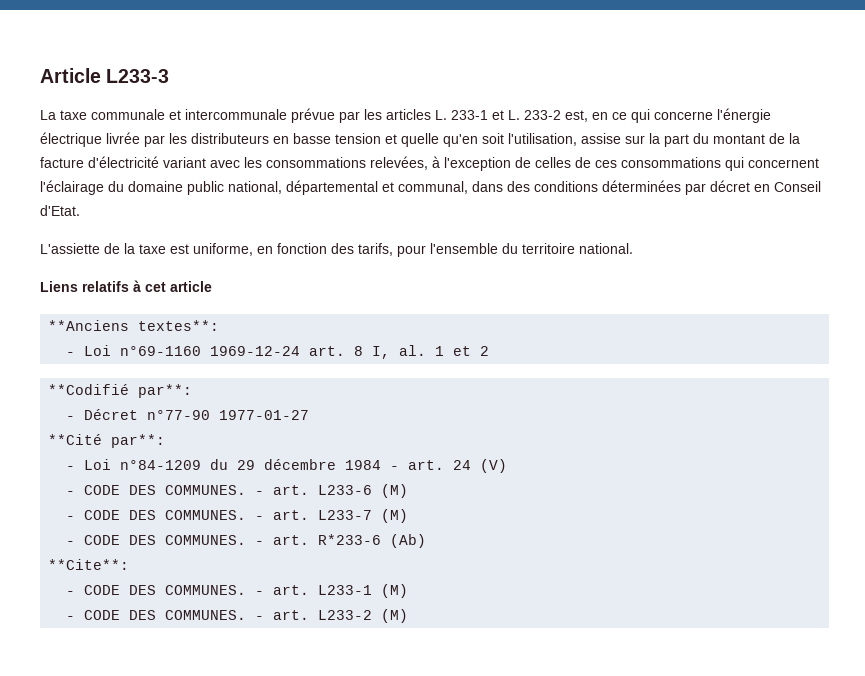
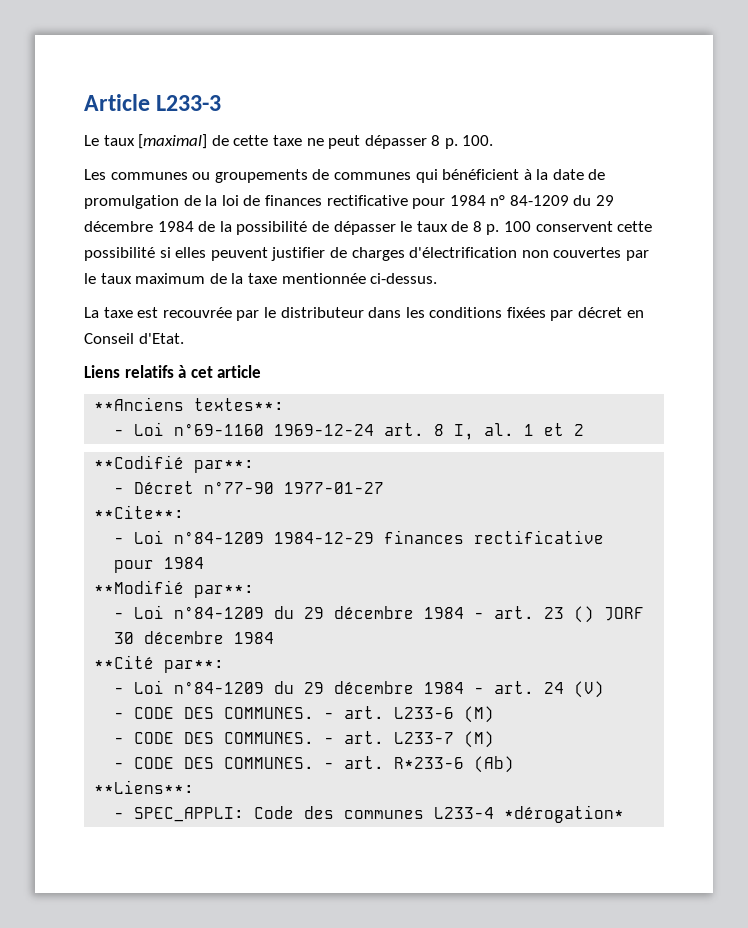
- La taxe communale et intercommunale prévue par les articles L. 233-1 et L. 233-2 est, en ce qui concerne l'énergie électrique livrée par les distributeurs en basse tension et quelle qu'en soit l'utilisation, assise sur la part du montant de la facture d'électricité variant avec les consommations relevées, à l'exception de celles de ces consommations qui concernent l'éclairage du domaine public national, départemental et communal, dans des conditions déterminées par décret en Conseil d'Etat.
+ Le taux [maximal] de cette taxe ne peut dépasser 8 p. 100.
+ Les communes ou groupements de communes qui bénéficient à la date de promulgation de la loi de finances rectificative pour 1984 n° 84-1209 du 29 décembre 1984 de la possibilité de dépasser le taux de 8 p. 100 conservent cette possibilité si elles peuvent justifier de charges d'électrification non couvertes par le taux maximum de la taxe mentionnée ci-dessus.
+ La taxe est recouvrée par le distributeur dans les conditions fixées par décret en Conseil d'Etat.
- L'assiette de la taxe est uniforme, en fonction des tarifs, pour l'ensemble du territoire national.
+ **Cite**:
+ - Loi n°84-1209 1984-12-29 finances rectificative pour 1984
+ **Modifié par**:
+ - Loi n°84-1209 du 29 décembre 1984 - art. 23 () JORF 30 décembre 1984
- **Cite**:
- - CODE DES COMMUNES. - art. L233-1 (M)
- - CODE DES COMMUNES. - art. L233-2 (M)
+ **Liens**:
+ - SPEC_APPLI: Code des communes L233-4 *dérogation*

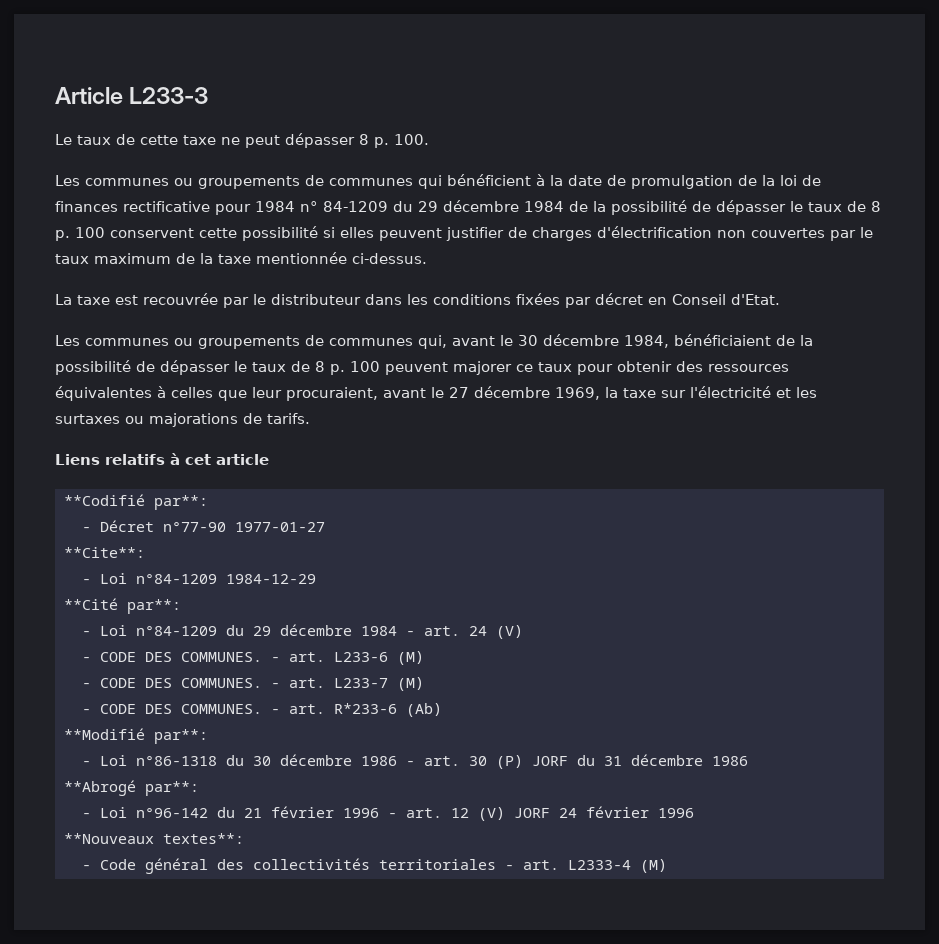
- Le taux [maximal] de cette taxe ne peut dépasser 8 p. 100.
+ Le taux de cette taxe ne peut dépasser 8 p. 100.
+ Les communes ou groupements de communes qui, avant le 30 décembre 1984, bénéficiaient de la possibilité de dépasser le taux de 8 p. 100 peuvent majorer ce taux pour obtenir des ressources équivalentes à celles que leur procuraient, avant le 27 décembre 1969, la taxe sur l'électricité et les surtaxes ou majorations de tarifs.
- **Anciens textes**:
- - Loi n°69-1160 1969-12-24 art. 8 I, al. 1 et 2
- - Loi n°84-1209 1984-12-29 finances rectificative pour 1984
- **Modifié par**:
- - Loi n°84-1209 du 29 décembre 1984 - art. 23 () JORF 30 décembre 1984
+ - Loi n°84-1209 1984-12-29
- **Liens**:
- - SPEC_APPLI: Code des communes L233-4 *dérogation*
+ **Modifié par**:
+ - Loi n°86-1318 du 30 décembre 1986 - art. 30 (P) JORF du 31 décembre 1986
+ **Abrogé par**:
+ - Loi n°96-142 du 21 février 1996 - art. 12 (V) JORF 24 février 1996
+ **Nouveaux textes**:
+ - Code général des collectivités territoriales - art. L2333-4 (M)

